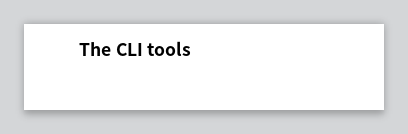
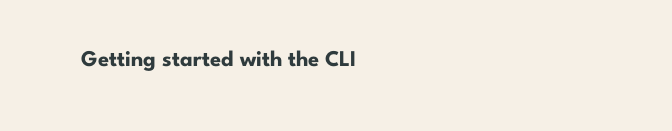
- The CLI tools
+ Getting started with the CLI

